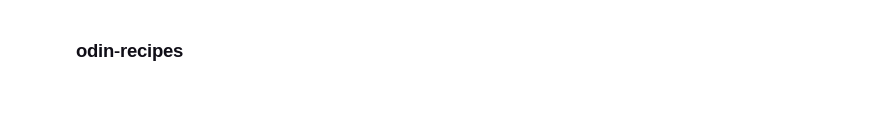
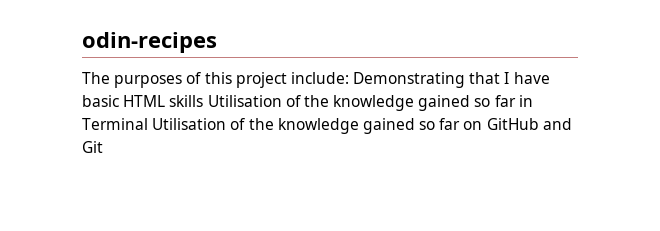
+ The purposes of this project include: Demonstrating that I have basic HTML skills Utilisation of the knowledge gained so far in Terminal Utilisation of the knowledge gained so far on GitHub and Git

